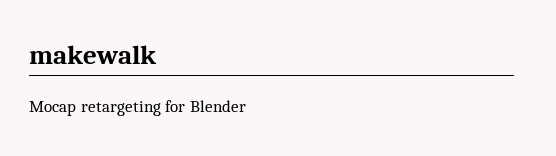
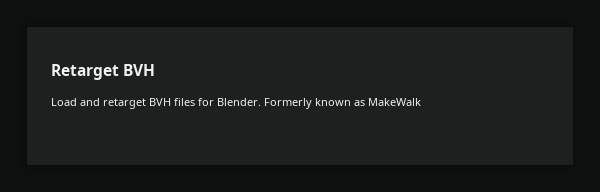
- makewalk
- Mocap retargeting for Blender
+ Retarget BVH
+ Load and retarget BVH files for Blender. Formerly known as MakeWalk

